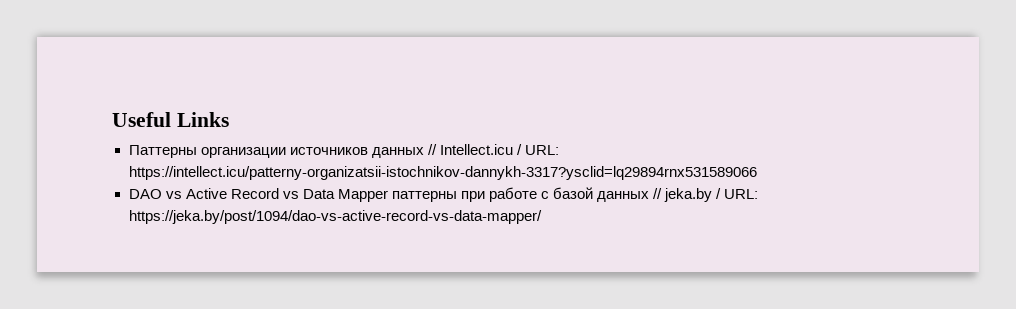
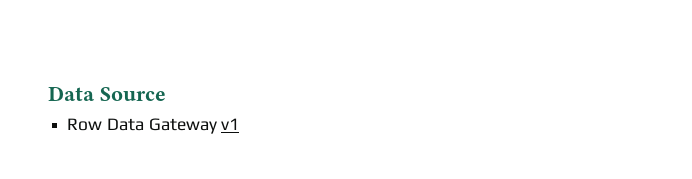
- Useful Links
- Паттерны организации источников данных // Intellect.icu / URL: https://intellect.icu/patterny-organizatsii-istochnikov-dannykh-3317?ysclid=lq29894rnx531589066
- DAO vs Active Record vs Data Mapper паттерны при работе с базой данных // jeka.by / URL: https://jeka.by/post/1094/dao-vs-active-record-vs-data-mapper/
+ Data Source
+ Row Data Gateway v1

